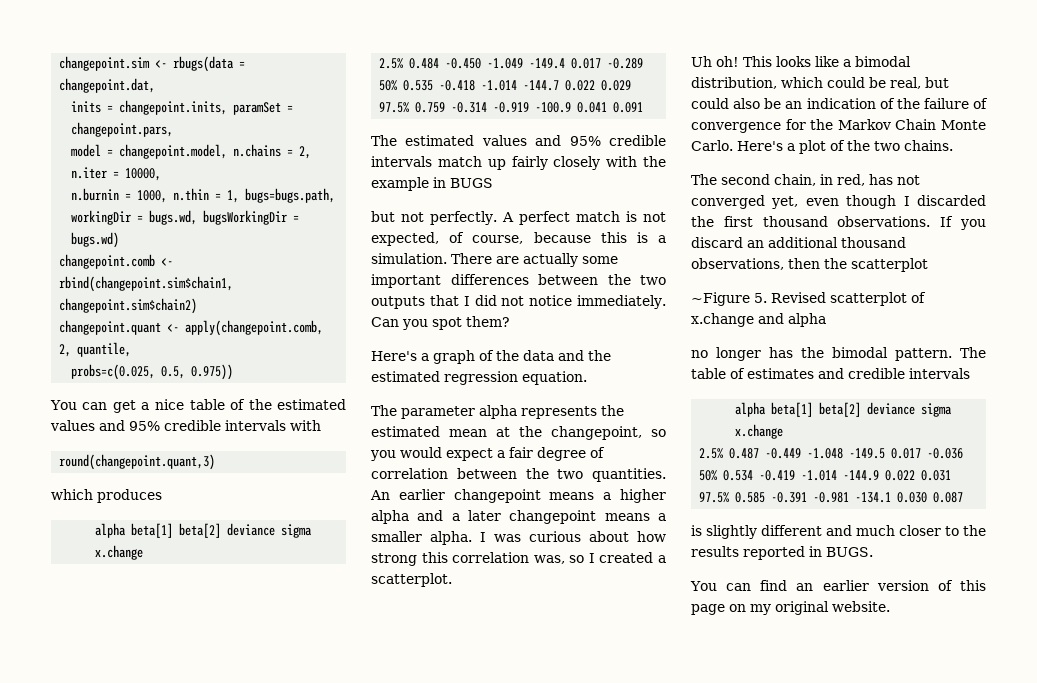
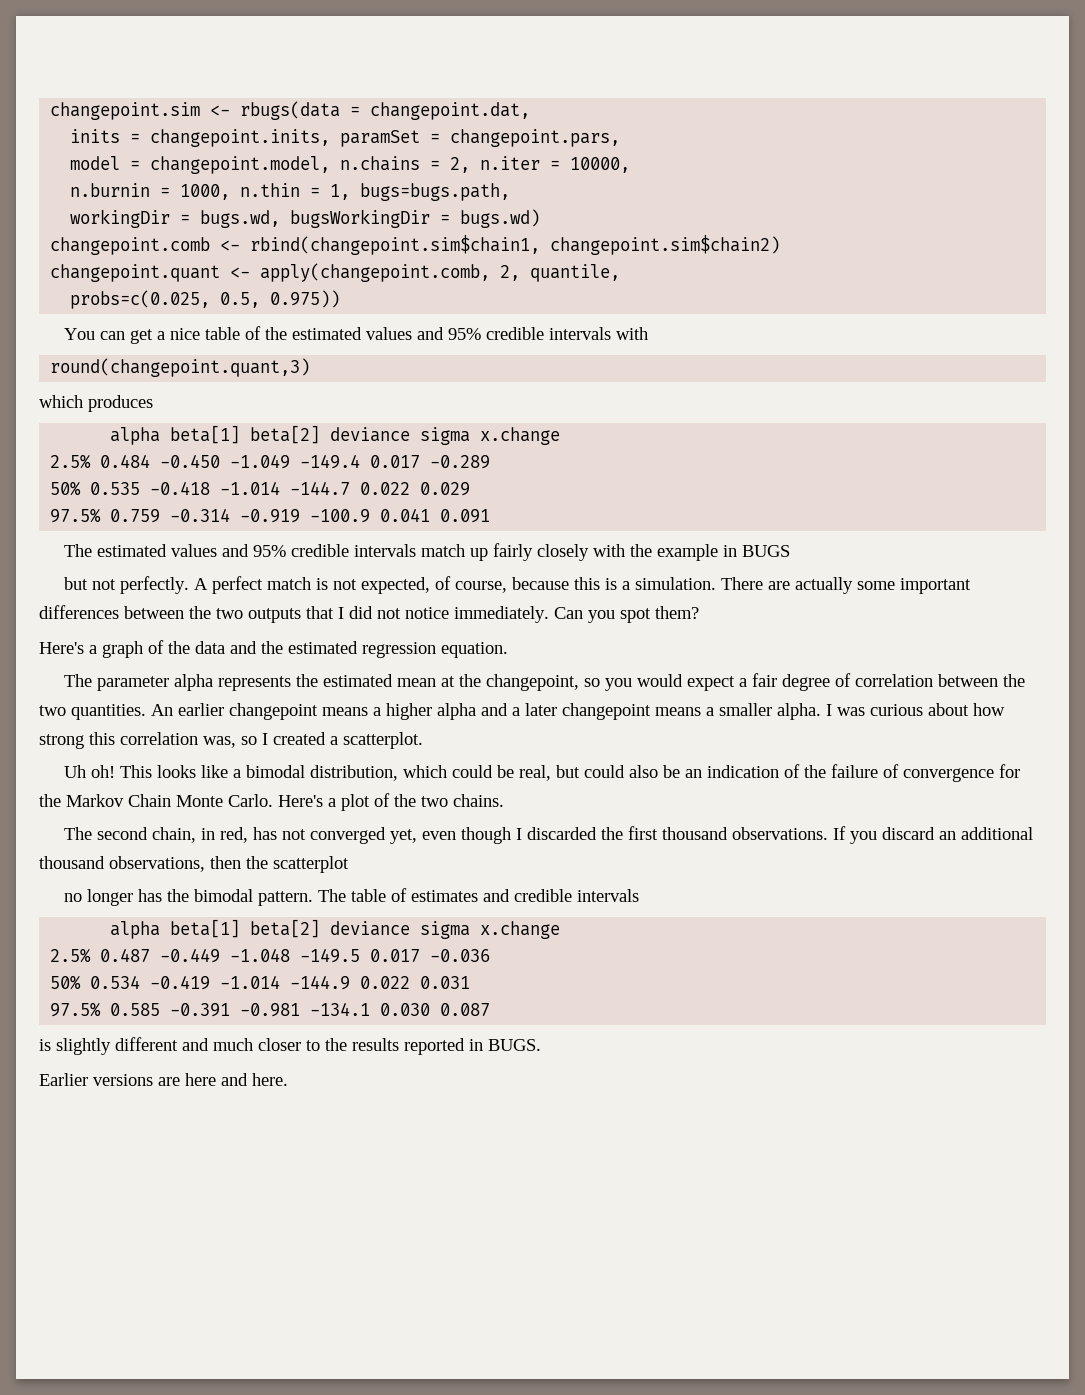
- ~Figure 5. Revised scatterplot of x.change and alpha
- You can find an earlier version of this page on my original website.
+ Earlier versions are here and here.

